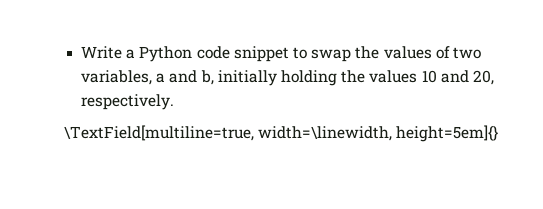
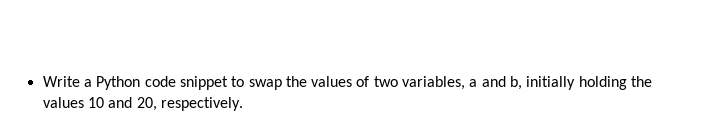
- \TextField[multiline=true, width=\linewidth, height=5em]{}

